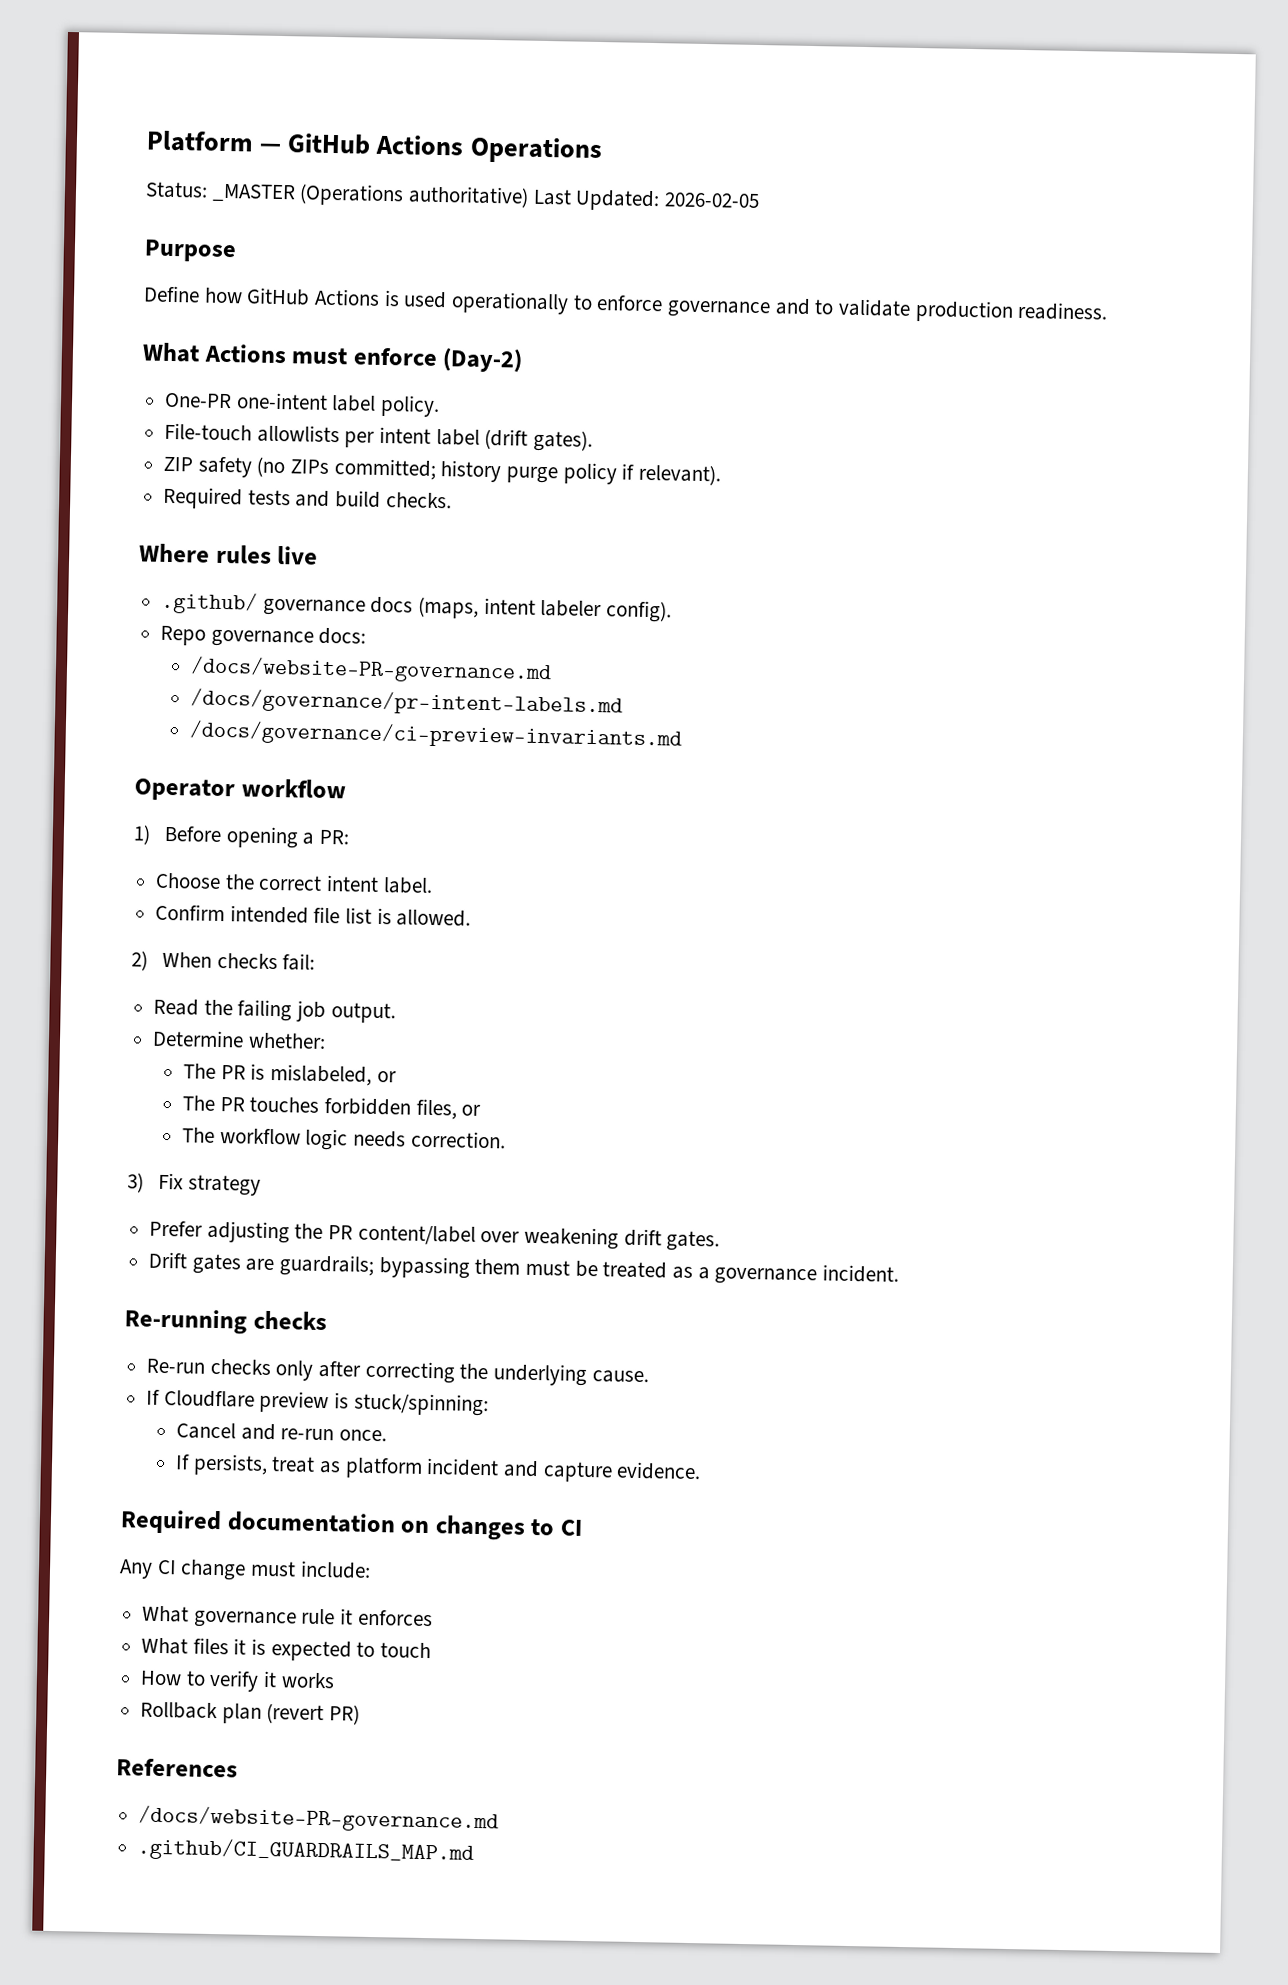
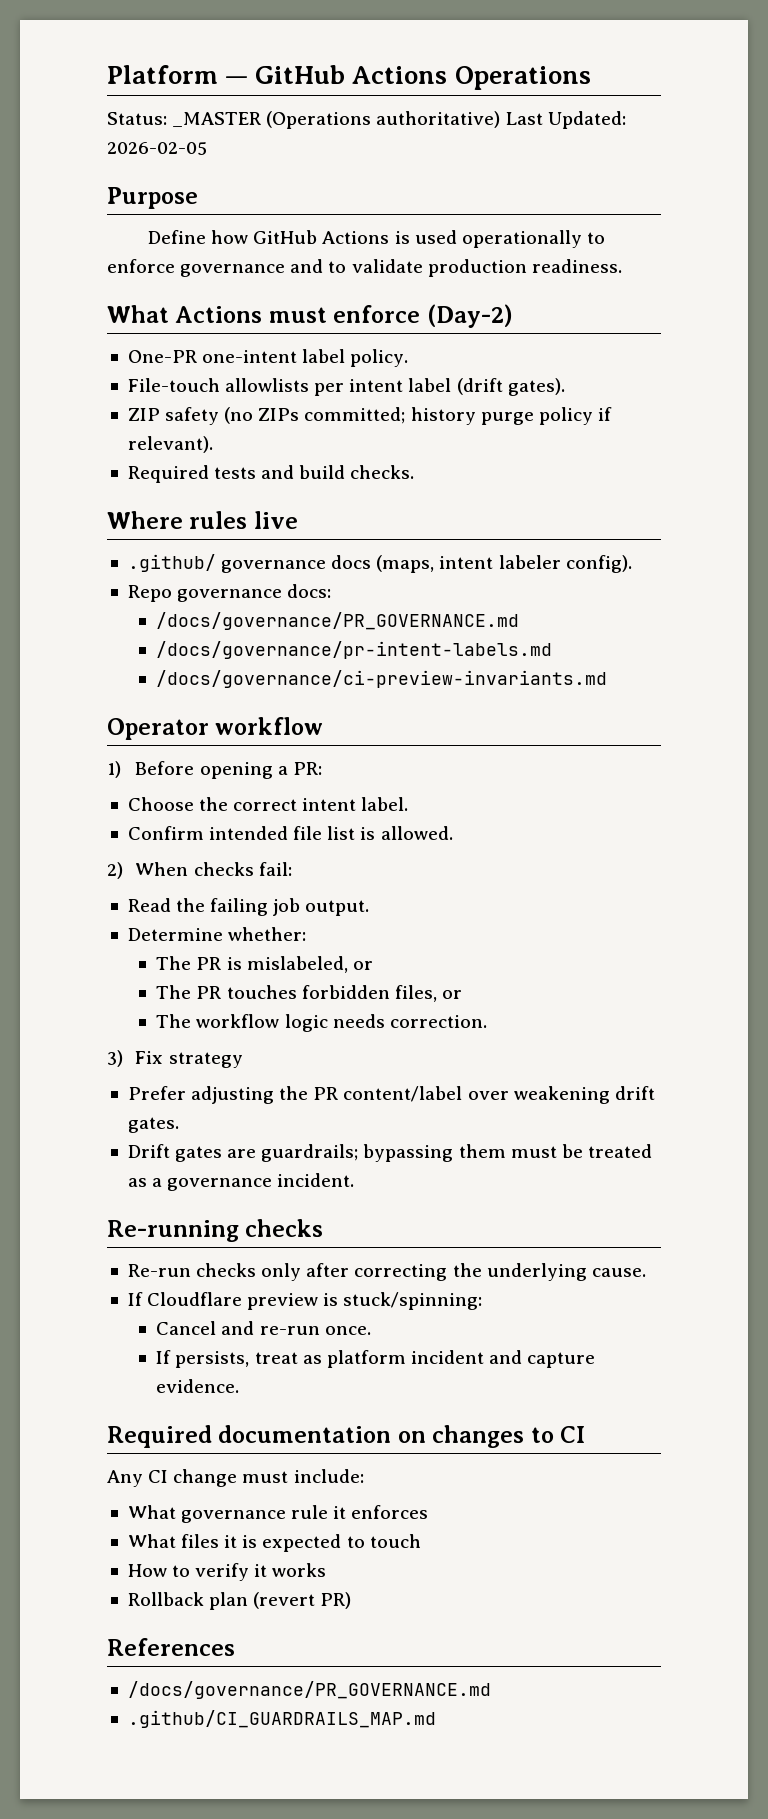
  Repo governance docs:
- /docs/website-PR-governance.md
+ /docs/governance/PR_GOVERNANCE.md
  References
- /docs/website-PR-governance.md
+ /docs/governance/PR_GOVERNANCE.md

